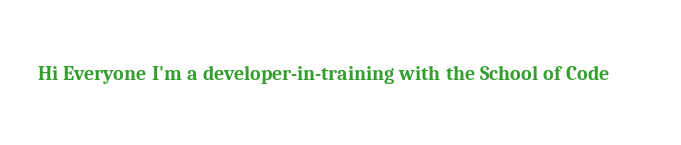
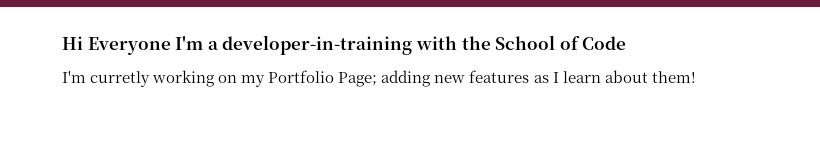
+ I'm curretly working on my Portfolio Page; adding new features as I learn about them!

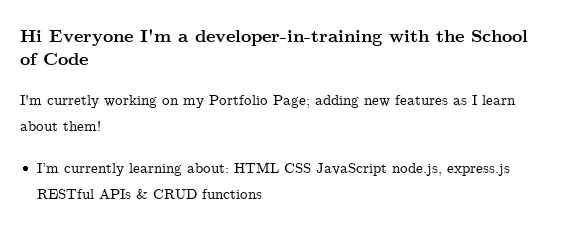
+ I’m currently learning about: HTML CSS JavaScript node.js, express.js RESTful APIs & CRUD functions

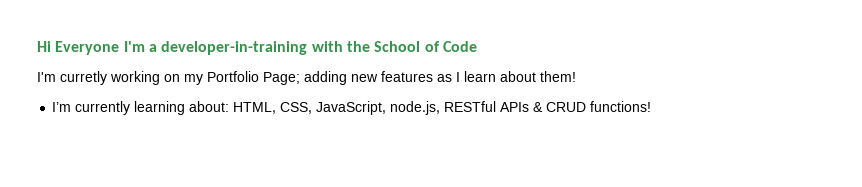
- I’m currently learning about: HTML CSS JavaScript node.js, express.js RESTful APIs & CRUD functions
+ I’m currently learning about: HTML, CSS, JavaScript, node.js, RESTful APIs & CRUD functions!

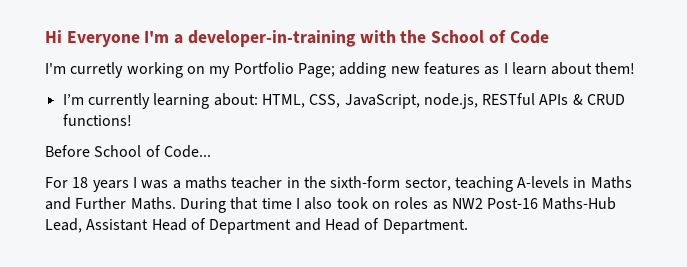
+ Before School of Code...
+ For 18 years I was a maths teacher in the sixth-form sector, teaching A-levels in Maths and Further Maths. During that time I also took on roles as NW2 Post-16 Maths-Hub Lead, Assistant Head of Department and Head of Department.

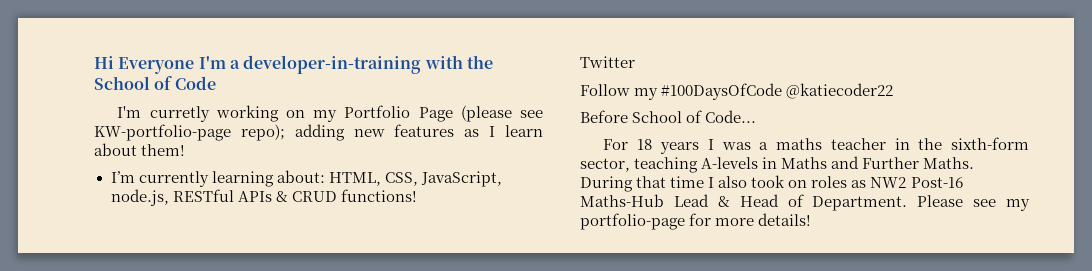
- I'm curretly working on my Portfolio Page; adding new features as I learn about them!
+ I'm curretly working on my Portfolio Page (please see KW-portfolio-page repo); adding new features as I learn about them!
+ Twitter
+ Follow my #100DaysOfCode @katiecoder22
- During that time I also took on roles as NW2 Post-16 Maths-Hub Lead, Assistant Head of Department and Head of Department.
+ During that time I also took on roles as NW2 Post-16 Maths-Hub Lead & Head of Department. Please see my portfolio-page for more details!

